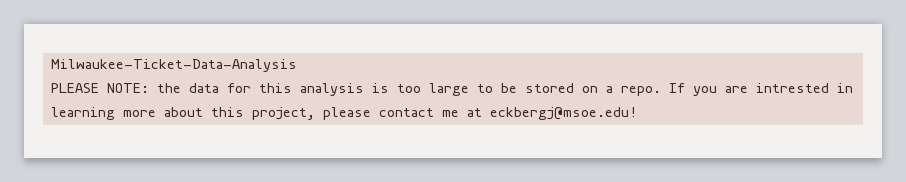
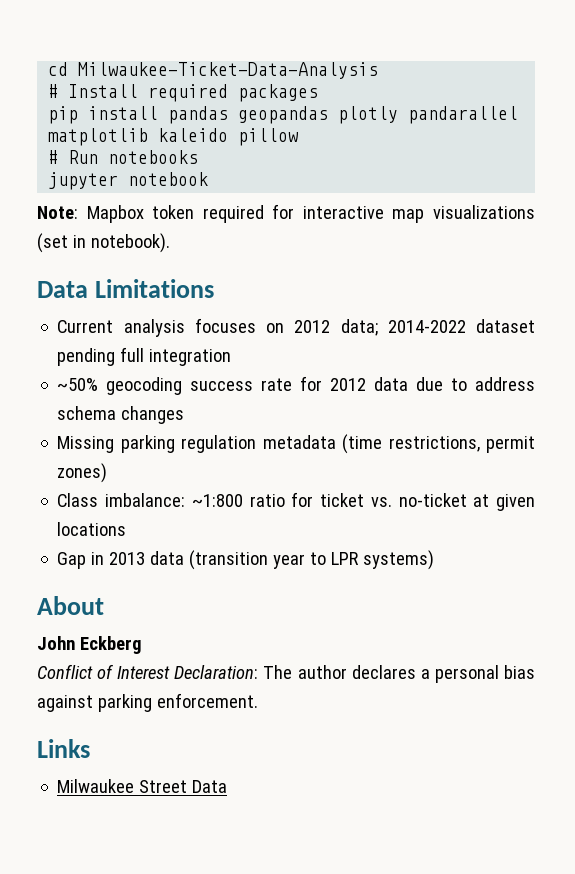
- Milwaukee-Ticket-Data-Analysis
+ cd Milwaukee-Ticket-Data-Analysis
- PLEASE NOTE: the data for this analysis is too large to be stored on a repo. If you are intrested in learning more about this project, please contact me at eckbergj@msoe.edu!
+ # Install required packages
+ pip install pandas geopandas plotly pandarallel matplotlib kaleido pillow
+ # Run notebooks
+ jupyter notebook
+ Note: Mapbox token required for interactive map visualizations (set in notebook).
+ Data Limitations
+ Current analysis focuses on 2012 data; 2014-2022 dataset pending full integration
+ ~50% geocoding success rate for 2012 data due to address schema changes
+ Missing parking regulation metadata (time restrictions, permit zones)
+ Class imbalance: ~1:800 ratio for ticket vs. no-ticket at given locations
+ Gap in 2013 data (transition year to LPR systems)
+ About
+ John Eckberg
+ Conflict of Interest Declaration: The author declares a personal bias against parking enforcement.
+ Links
+ Milwaukee Street Data

